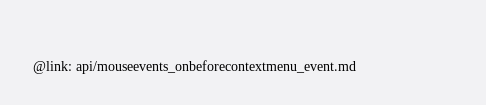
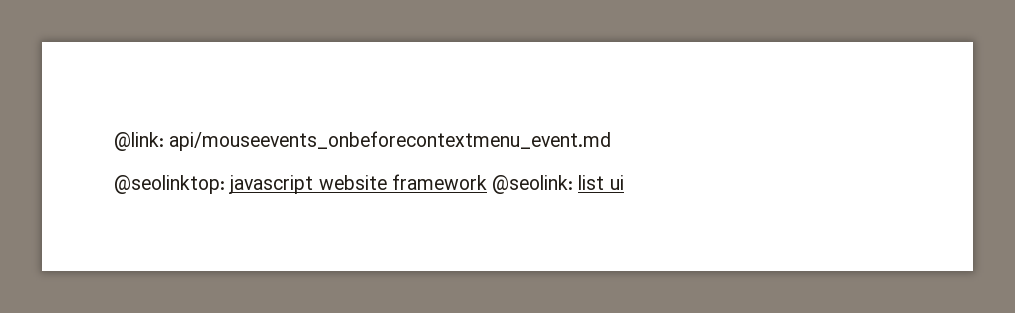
+ @seolinktop: javascript website framework @seolink: list ui

